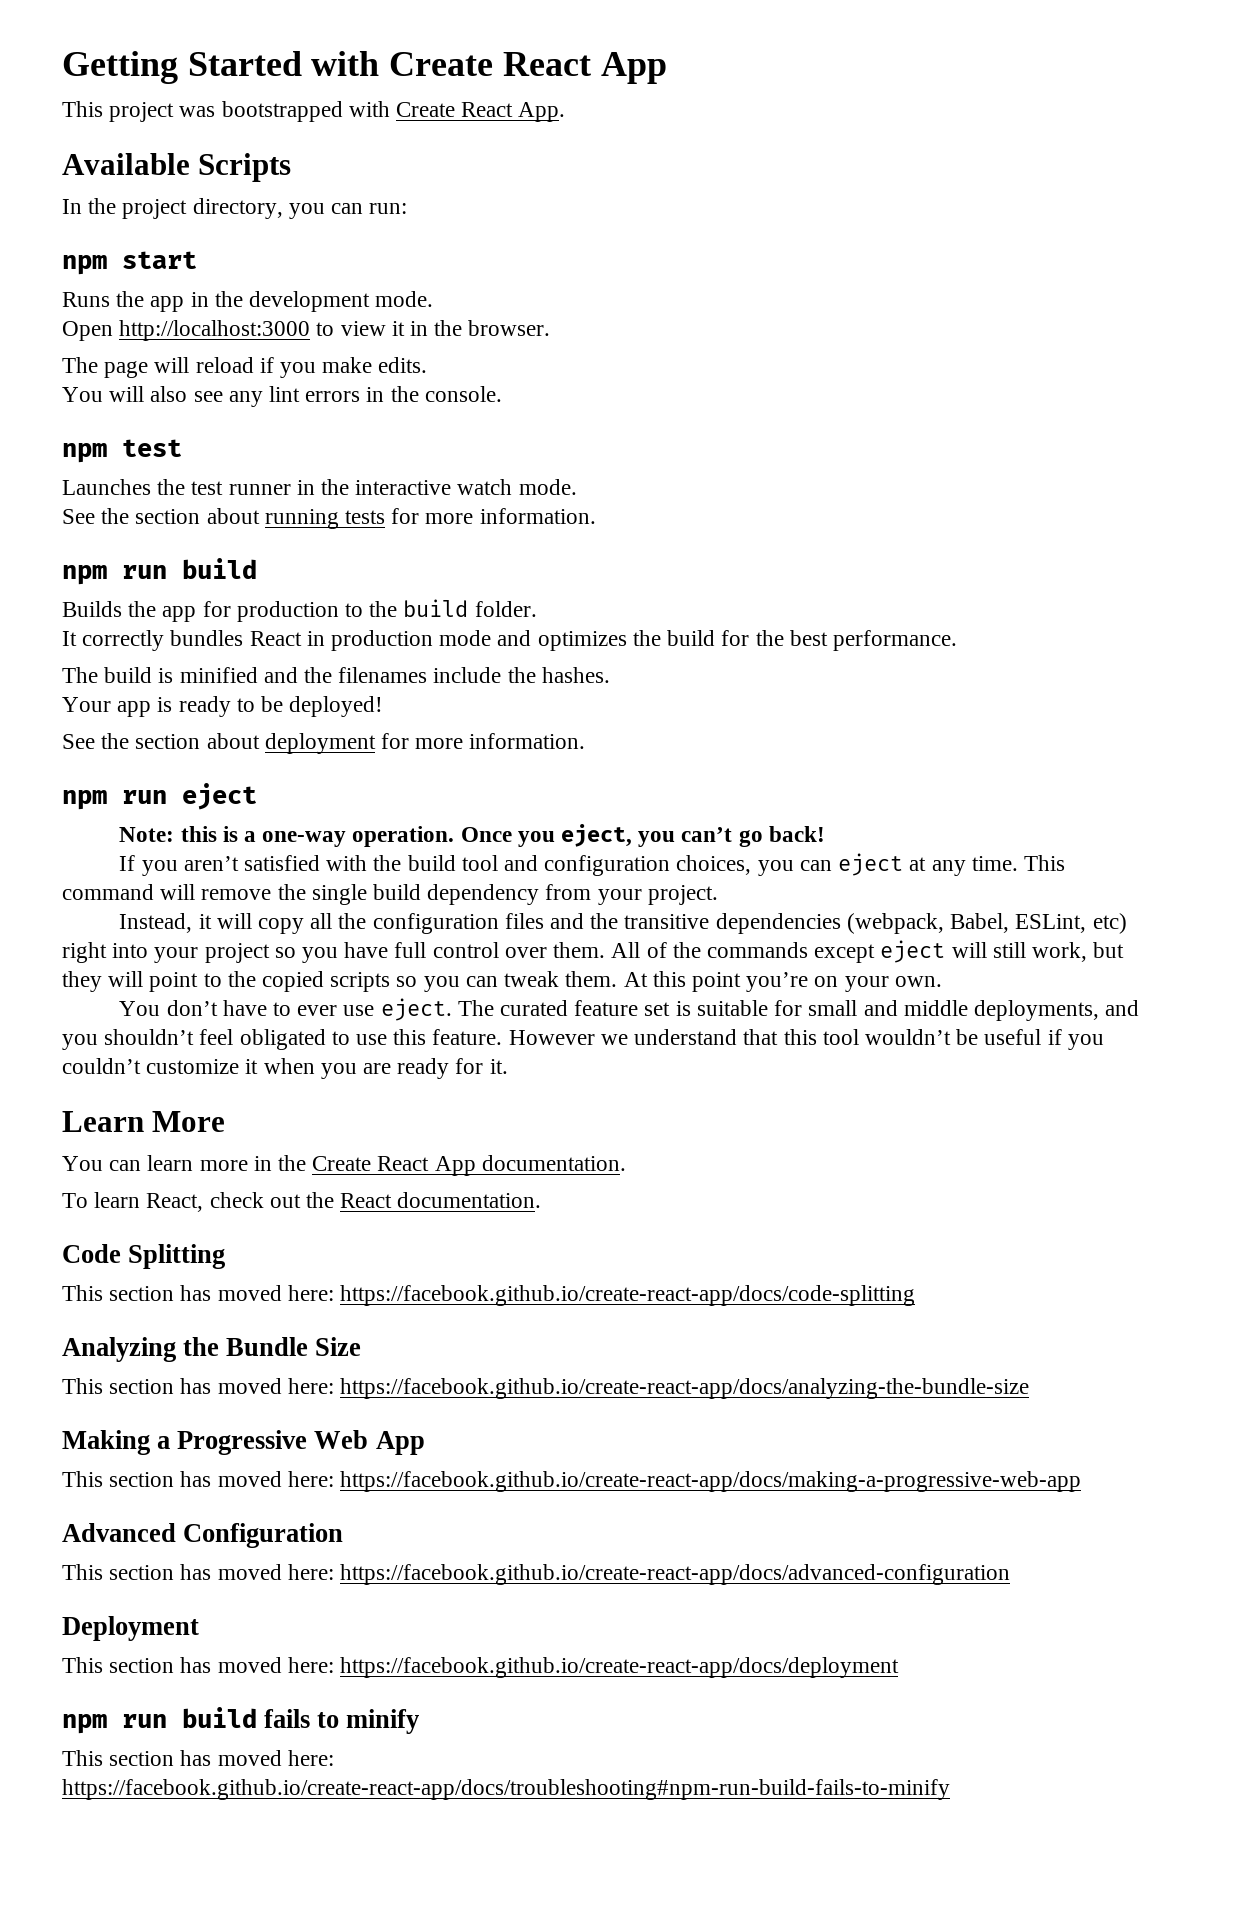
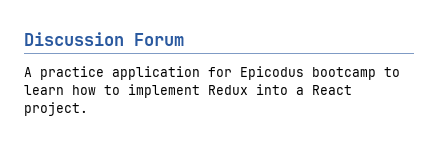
- Getting Started with Create React App
- This project was bootstrapped with Create React App.
- Available Scripts
- In the project directory, you can run:
- npm start
- Runs the app in the development mode.
- Open http://localhost:3000 to view it in the browser.
- The page will reload if you make edits.
- You will also see any lint errors in the console.
- npm test
- Launches the test runner in the interactive watch mode.
- See the section about running tests for more information.
- npm run build
- Builds the app for production to the build folder.
- It correctly bundles React in production mode and optimizes the build for the best performance.
- The build is minified and the filenames include the hashes.
- Your app is ready to be deployed!
- See the section about deployment for more information.
- npm run eject
- Note: this is a one-way operation. Once you eject, you can’t go back!
- If you aren’t satisfied with the build tool and configuration choices, you can eject at any time. This command will remove the single build dependency from your project.
- Instead, it will copy all the configuration files and the transitive dependencies (webpack, Babel, ESLint, etc) right into your project so you have full control over them. All of the commands except eject will still work, but they will point to the copied scripts so you can tweak them. At this point you’re on your own.
- You don’t have to ever use eject. The curated feature set is suitable for small and middle deployments, and you shouldn’t feel obligated to use this feature. However we understand that this tool wouldn’t be useful if you couldn’t customize it when you are ready for it.
- Learn More
- You can learn more in the Create React App documentation.
- To learn React, check out the React documentation.
- Code Splitting
- This section has moved here: https://facebook.github.io/create-react-app/docs/code-splitting
- Analyzing the Bundle Size
- This section has moved here: https://facebook.github.io/create-react-app/docs/analyzing-the-bundle-size
- Making a Progressive Web App
- This section has moved here: https://facebook.github.io/create-react-app/docs/making-a-progressive-web-app
- Advanced Configuration
- This section has moved here: https://facebook.github.io/create-react-app/docs/advanced-configuration
- Deployment
- This section has moved here: https://facebook.github.io/create-react-app/docs/deployment
- npm run build fails to minify
- This section has moved here: https://facebook.github.io/create-react-app/docs/troubleshooting#npm-run-build-fails-to-minify
+ Discussion Forum
+ A practice application for Epicodus bootcamp to learn how to implement Redux into a React project.

